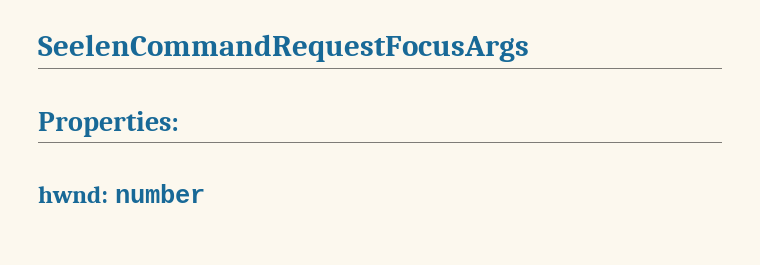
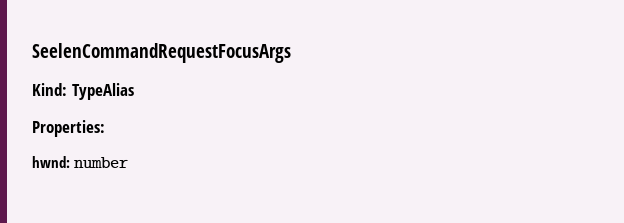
+ Kind: TypeAlias

